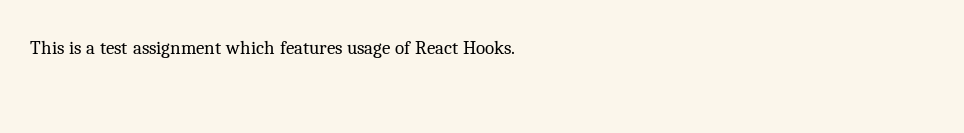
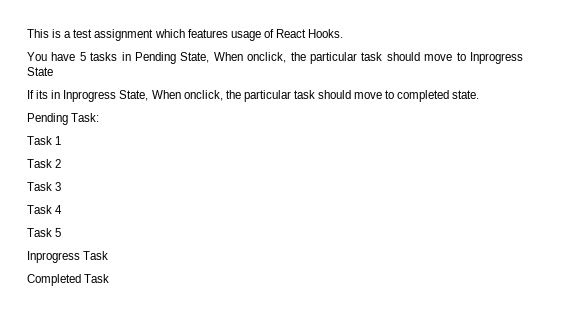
+ You have 5 tasks in Pending State, When onclick, the particular task should move to Inprogress State
+ If its in Inprogress State, When onclick, the particular task should move to completed state.
+ Pending Task:
+ Task 1
+ Task 2
+ Task 3
+ Task 4
+ Task 5
+ Inprogress Task
+ Completed Task

